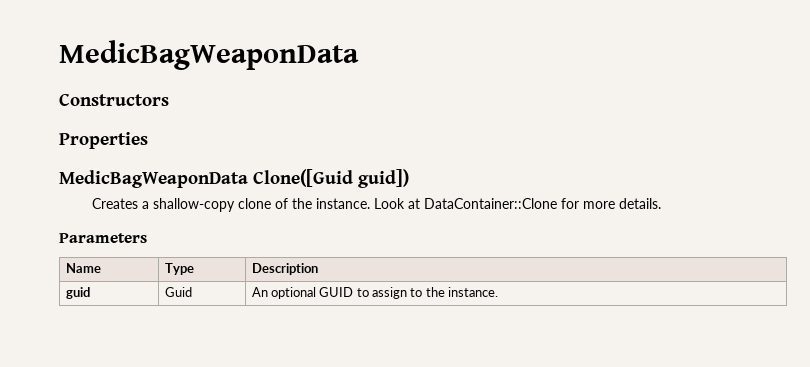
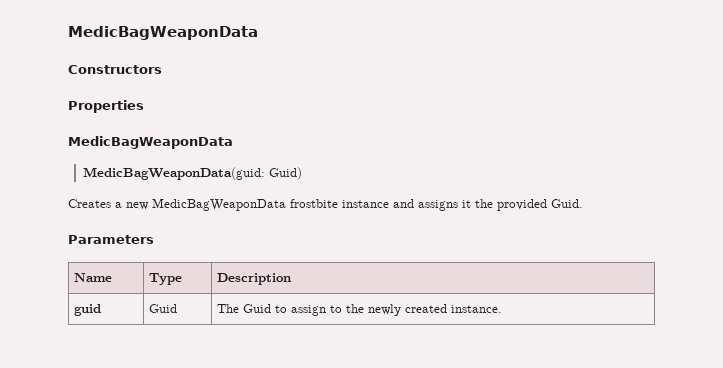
  Properties
- MedicBagWeaponData Clone([Guid guid])
+ MedicBagWeaponData
+ MedicBagWeaponData(guid: Guid)
- Creates a shallow-copy clone of the instance. Look at DataContainer::Clone for more details.
+ Creates a new MedicBagWeaponData frostbite instance and assigns it the provided Guid.
- guid | Guid | An optional GUID to assign to the instance.
+ guid | Guid | The Guid to assign to the newly created instance.

